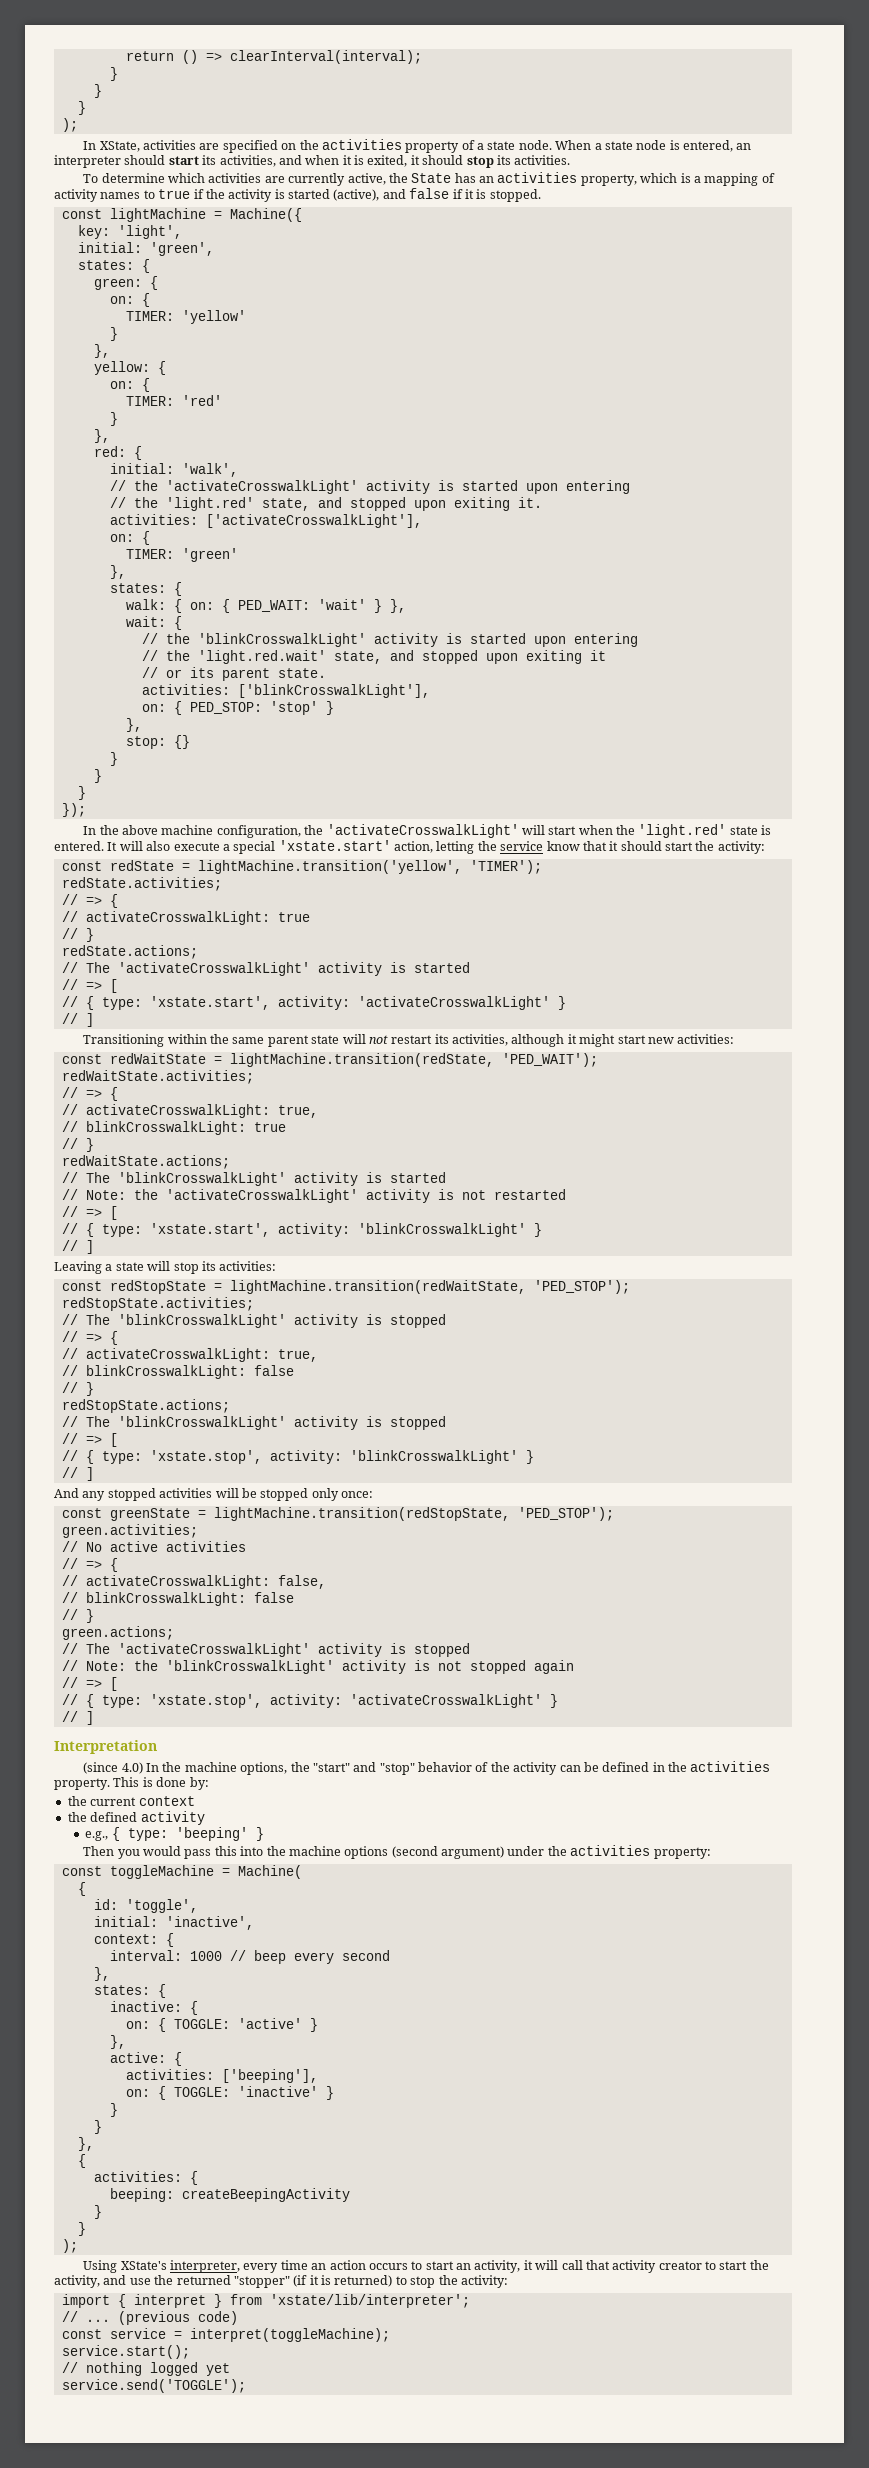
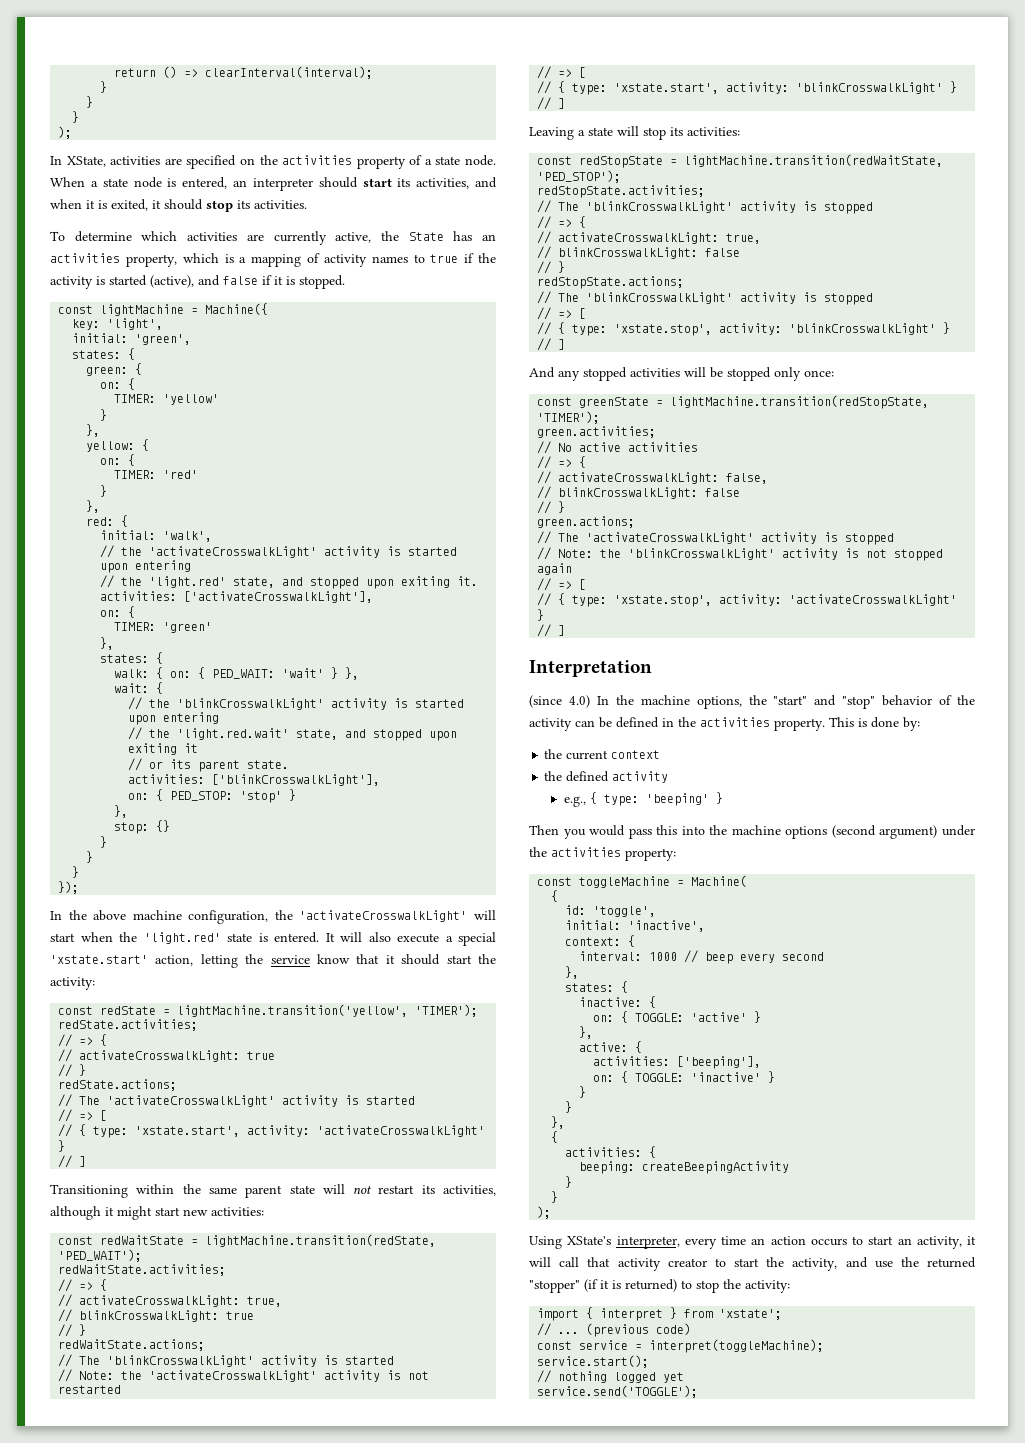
- const greenState = lightMachine.transition(redStopState, 'PED_STOP');
+ const greenState = lightMachine.transition(redStopState, 'TIMER');
- import { interpret } from 'xstate/lib/interpreter';
+ import { interpret } from 'xstate';

